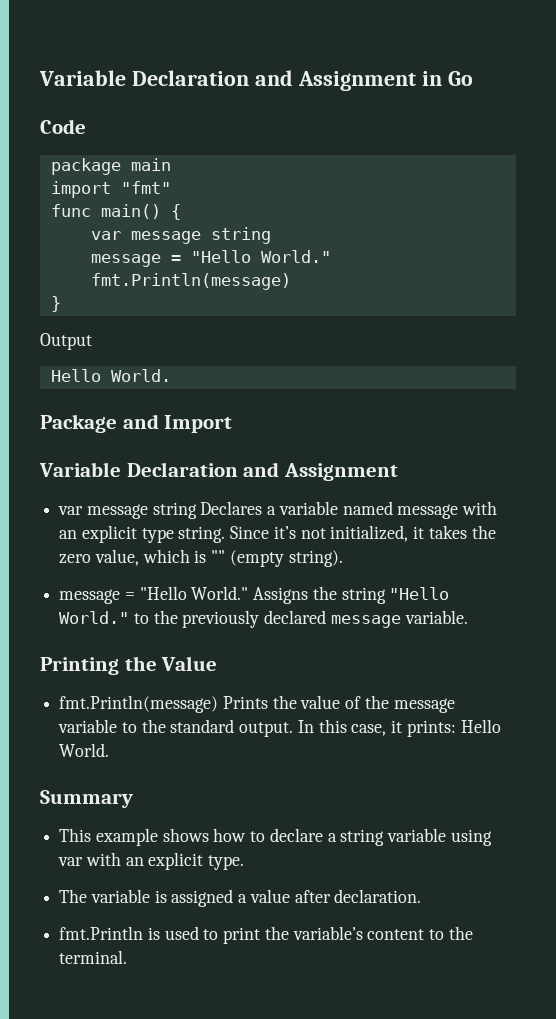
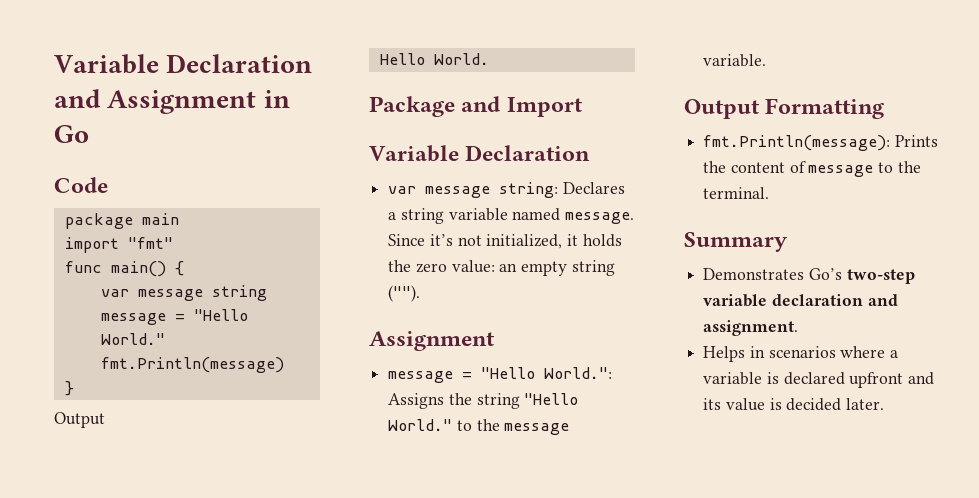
  Package and Import
- Variable Declaration and Assignment
- var message string Declares a variable named message with an explicit type string.
+ Variable Declaration
+ var message string: Declares a string variable named message.
- Since it’s not initialized, it takes the zero value, which is "" (empty string).
- message = "Hello World." Assigns the string "Hello World." to the previously declared message variable.
+ Since it’s not initialized, it holds the zero value: an empty string ("").
+ Assignment
+ message = "Hello World.": Assigns the string "Hello World." to the message variable.
- Printing the Value
- fmt.Println(message) Prints the value of the message variable to the standard output. In this case, it prints: Hello World.
+ Output Formatting
+ fmt.Println(message): Prints the content of message to the terminal.
  Summary
- This example shows how to declare a string variable using var with an explicit type.
- The variable is assigned a value after declaration.
- fmt.Println is used to print the variable’s content to the terminal.
+ Demonstrates Go’s two-step variable declaration and assignment.
+ Helps in scenarios where a variable is declared upfront and its value is decided later.

